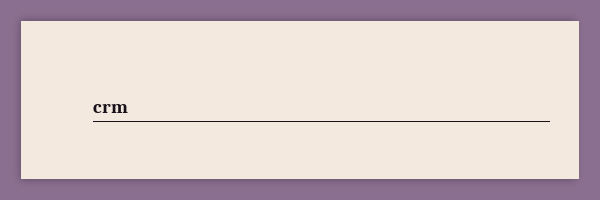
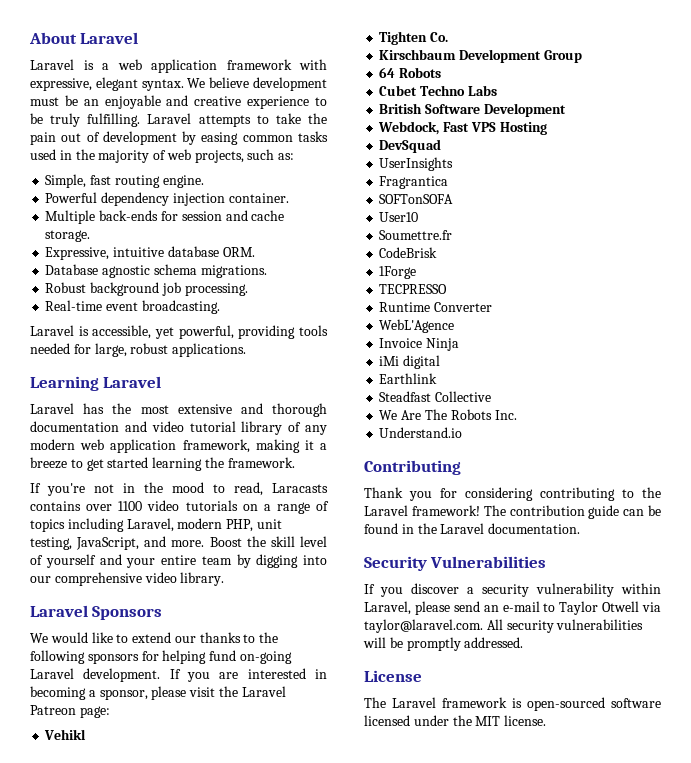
- crm
+ About Laravel
+ Laravel is a web application framework with expressive, elegant syntax. We believe development must be an enjoyable and creative experience to be truly fulfilling. Laravel attempts to take the pain out of development by easing common tasks used in the majority of web projects, such as:
+ Simple, fast routing engine.
+ Powerful dependency injection container.
+ Multiple back-ends for session and cache storage.
+ Expressive, intuitive database ORM.
+ Database agnostic schema migrations.
+ Robust background job processing.
+ Real-time event broadcasting.
+ Laravel is accessible, yet powerful, providing tools needed for large, robust applications.
+ Learning Laravel
+ Laravel has the most extensive and thorough documentation and video tutorial library of any modern web application framework, making it a breeze to get started learning the framework.
+ If you're not in the mood to read, Laracasts contains over 1100 video tutorials on a range of topics including Laravel, modern PHP, unit testing, JavaScript, and more. Boost the skill level of yourself and your entire team by digging into our comprehensive video library.
+ Laravel Sponsors
+ We would like to extend our thanks to the following sponsors for helping fund on-going Laravel development. If you are interested in becoming a sponsor, please visit the Laravel Patreon page:
+ Vehikl
+ Tighten Co.
+ Kirschbaum Development Group
+ 64 Robots
+ Cubet Techno Labs
+ British Software Development
+ Webdock, Fast VPS Hosting
+ DevSquad
+ UserInsights
+ Fragrantica
+ SOFTonSOFA
+ User10
+ Soumettre.fr
+ CodeBrisk
+ 1Forge
+ TECPRESSO
+ Runtime Converter
+ WebL'Agence
+ Invoice Ninja
+ iMi digital
+ Earthlink
+ Steadfast Collective
+ We Are The Robots Inc.
+ Understand.io
+ Contributing
+ Thank you for considering contributing to the Laravel framework! The contribution guide can be found in the Laravel documentation.
+ Security Vulnerabilities
+ If you discover a security vulnerability within Laravel, please send an e-mail to Taylor Otwell via taylor@laravel.com. All security vulnerabilities will be promptly addressed.
+ License
+ The Laravel framework is open-sourced software licensed under the MIT license.

